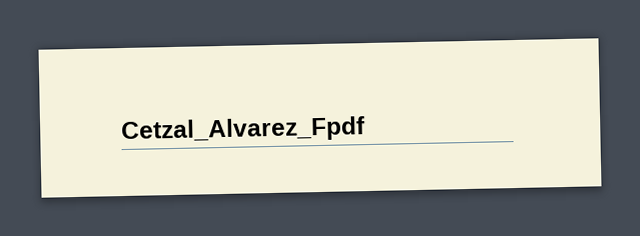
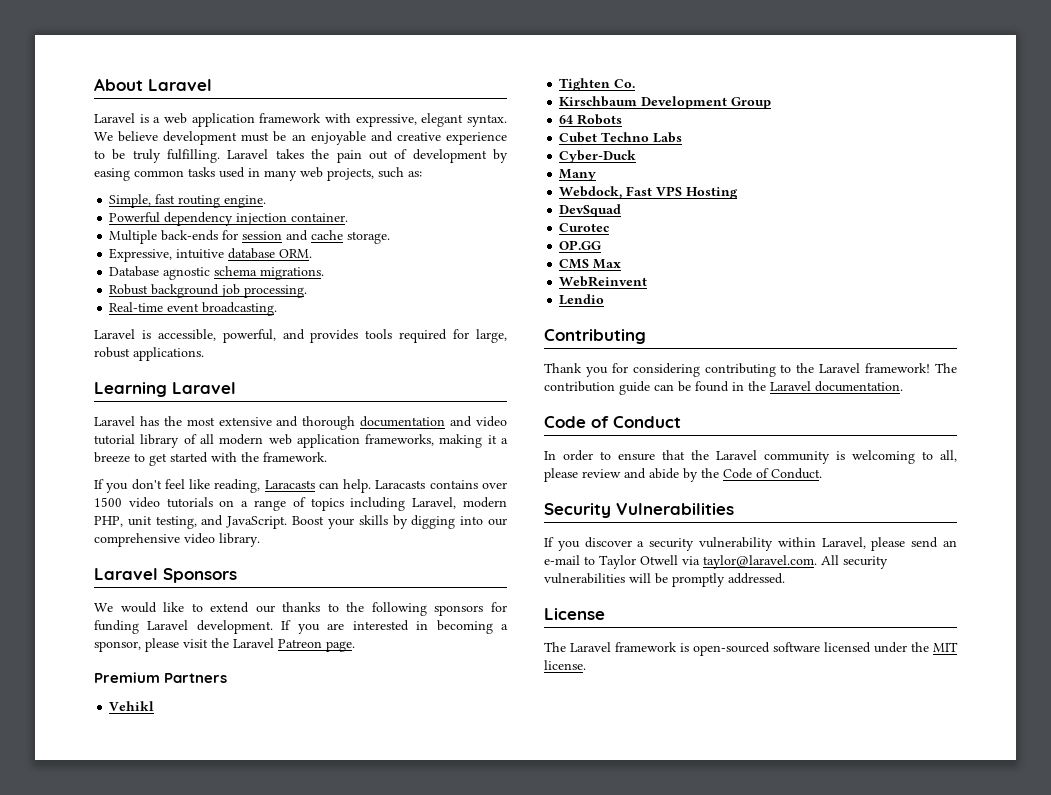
- Cetzal_Alvarez_Fpdf
+ About Laravel
+ Laravel is a web application framework with expressive, elegant syntax. We believe development must be an enjoyable and creative experience to be truly fulfilling. Laravel takes the pain out of development by easing common tasks used in many web projects, such as:
+ Simple, fast routing engine.
+ Powerful dependency injection container.
+ Multiple back-ends for session and cache storage.
+ Expressive, intuitive database ORM.
+ Database agnostic schema migrations.
+ Robust background job processing.
+ Real-time event broadcasting.
+ Laravel is accessible, powerful, and provides tools required for large, robust applications.
+ Learning Laravel
+ Laravel has the most extensive and thorough documentation and video tutorial library of all modern web application frameworks, making it a breeze to get started with the framework.
+ If you don't feel like reading, Laracasts can help. Laracasts contains over 1500 video tutorials on a range of topics including Laravel, modern PHP, unit testing, and JavaScript. Boost your skills by digging into our comprehensive video library.
+ Laravel Sponsors
+ We would like to extend our thanks to the following sponsors for funding Laravel development. If you are interested in becoming a sponsor, please visit the Laravel Patreon page.
+ Premium Partners
+ Vehikl
+ Tighten Co.
+ Kirschbaum Development Group
+ 64 Robots
+ Cubet Techno Labs
+ Cyber-Duck
+ Many
+ Webdock, Fast VPS Hosting
+ DevSquad
+ Curotec
+ OP.GG
+ CMS Max
+ WebReinvent
+ Lendio
+ Contributing
+ Thank you for considering contributing to the Laravel framework! The contribution guide can be found in the Laravel documentation.
+ Code of Conduct
+ In order to ensure that the Laravel community is welcoming to all, please review and abide by the Code of Conduct.
+ Security Vulnerabilities
+ If you discover a security vulnerability within Laravel, please send an e-mail to Taylor Otwell via taylor@laravel.com. All security vulnerabilities will be promptly addressed.
+ License
+ The Laravel framework is open-sourced software licensed under the MIT license.

